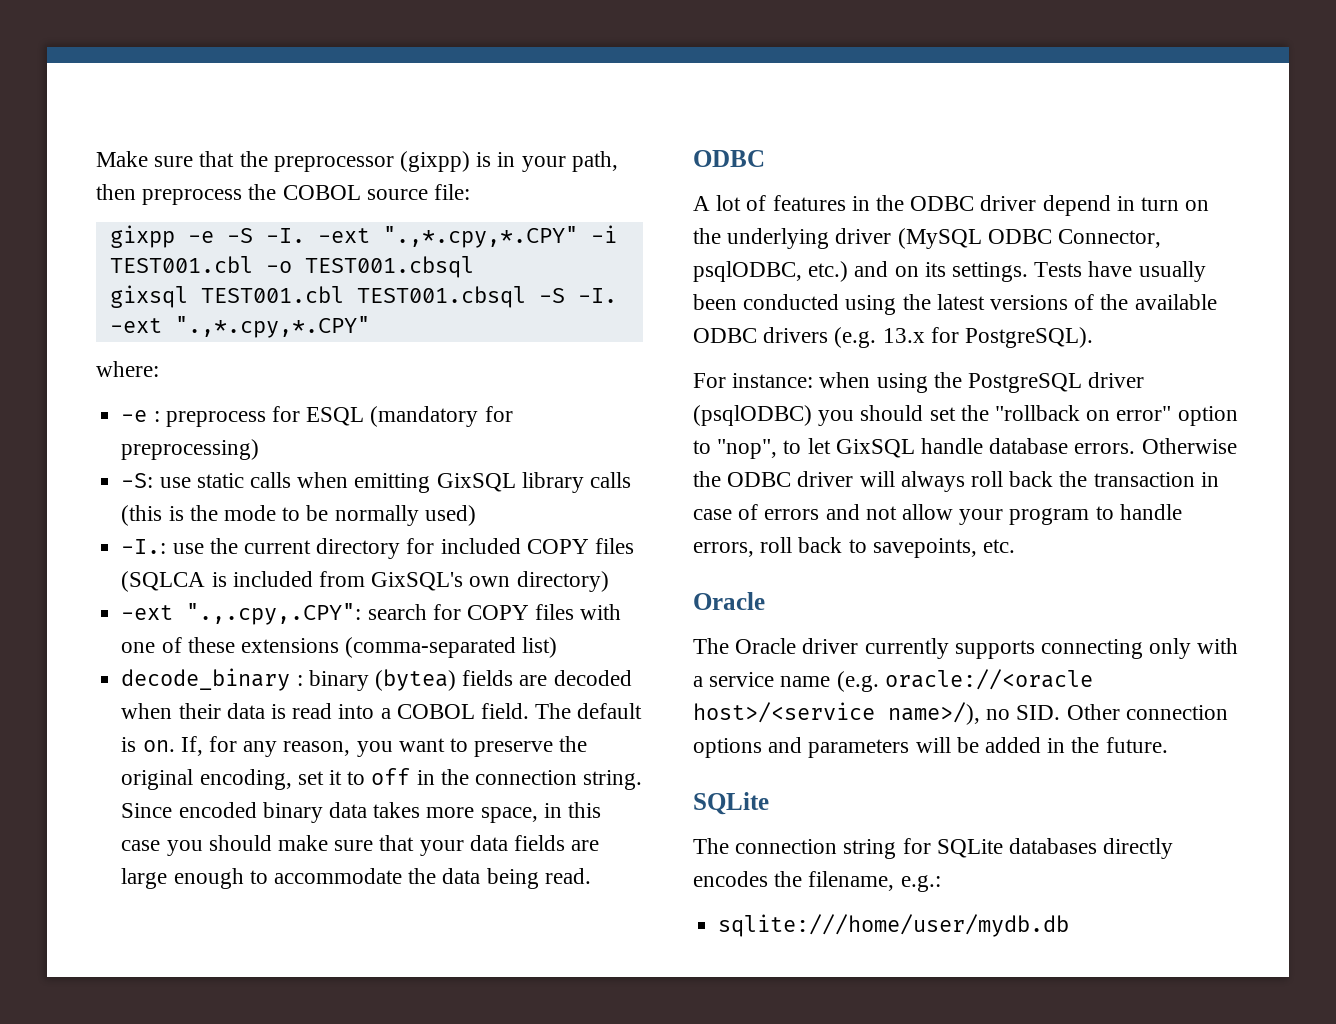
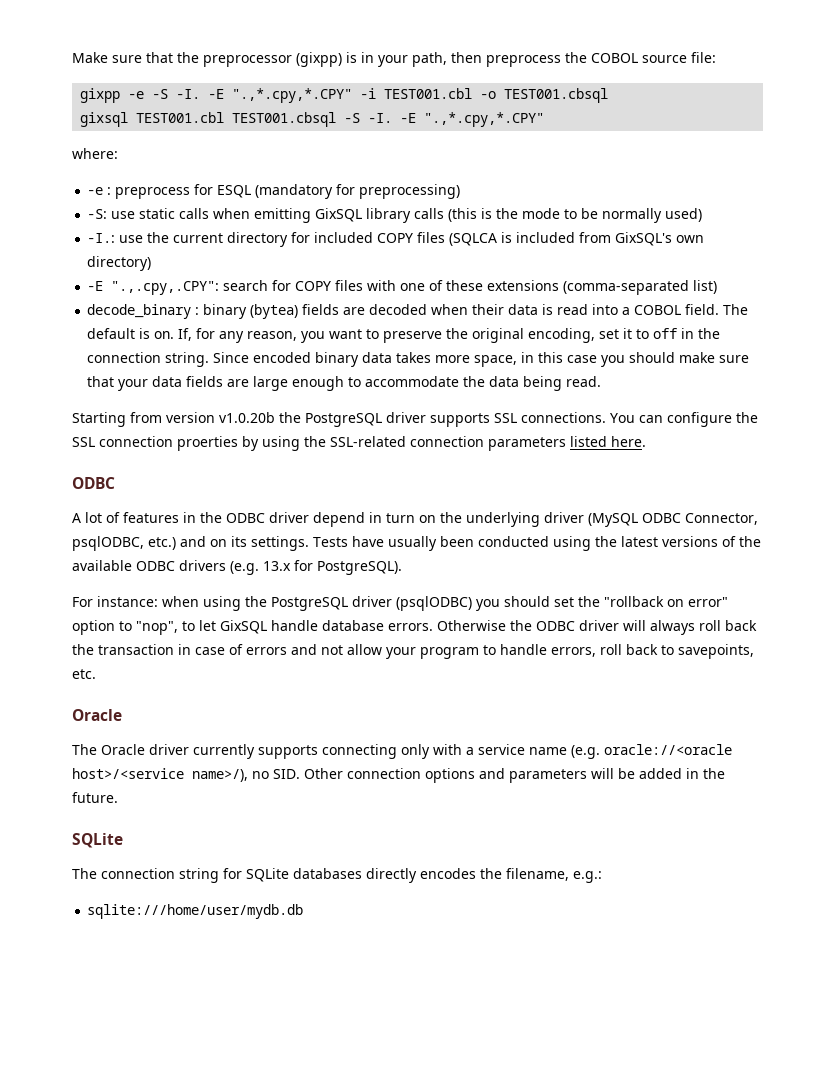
- -ext ".,*.cpy,*.CPY" -i TEST001.cbl -o TEST001.cbsql
+ -E ".,*.cpy,*.CPY" -i TEST001.cbl -o TEST001.cbsql
- gixsql TEST001.cbl TEST001.cbsql -S -I. -ext ".,*.cpy,*.CPY"
+ gixsql TEST001.cbl TEST001.cbsql -S -I. -E ".,*.cpy,*.CPY"
- -ext ".,.cpy,.CPY": search for COPY files with one of these extensions (comma-separated list)
+ -E ".,.cpy,.CPY": search for COPY files with one of these extensions (comma-separated list)
+ Starting from version v1.0.20b the PostgreSQL driver supports SSL connections. You can configure the SSL connection proerties by using the SSL-related connection parameters listed here.

